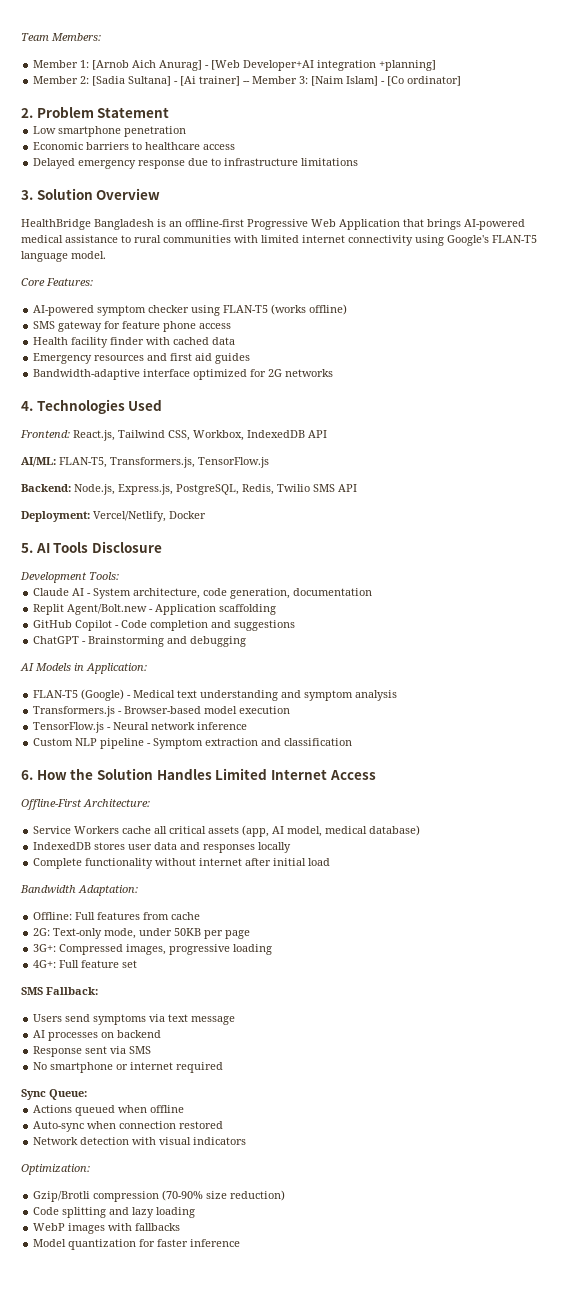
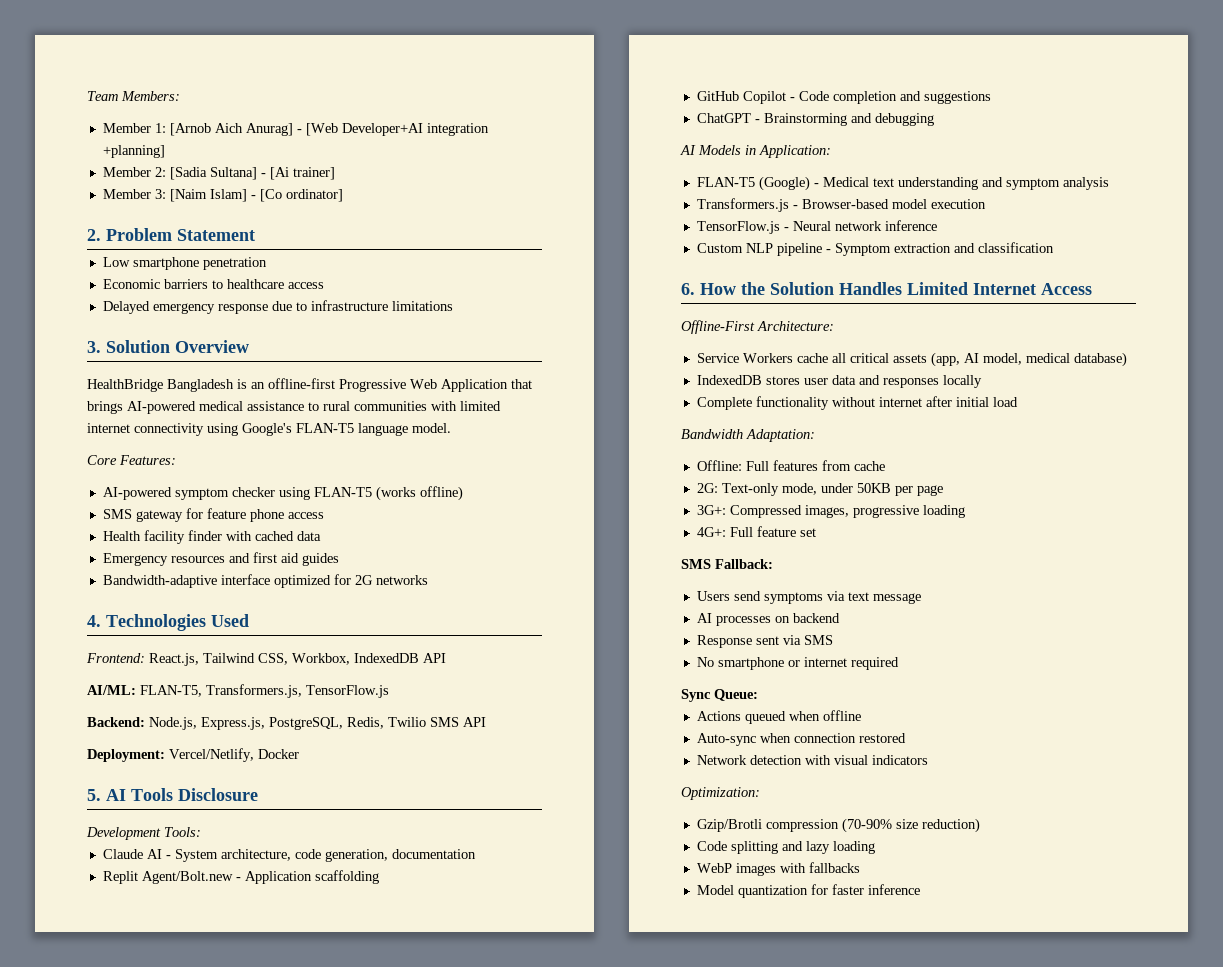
- Member 2: [Sadia Sultana] - [Ai trainer] -- Member 3: [Naim Islam] - [Co ordinator]
+ Member 2: [Sadia Sultana] - [Ai trainer]
+ Member 3: [Naim Islam] - [Co ordinator]

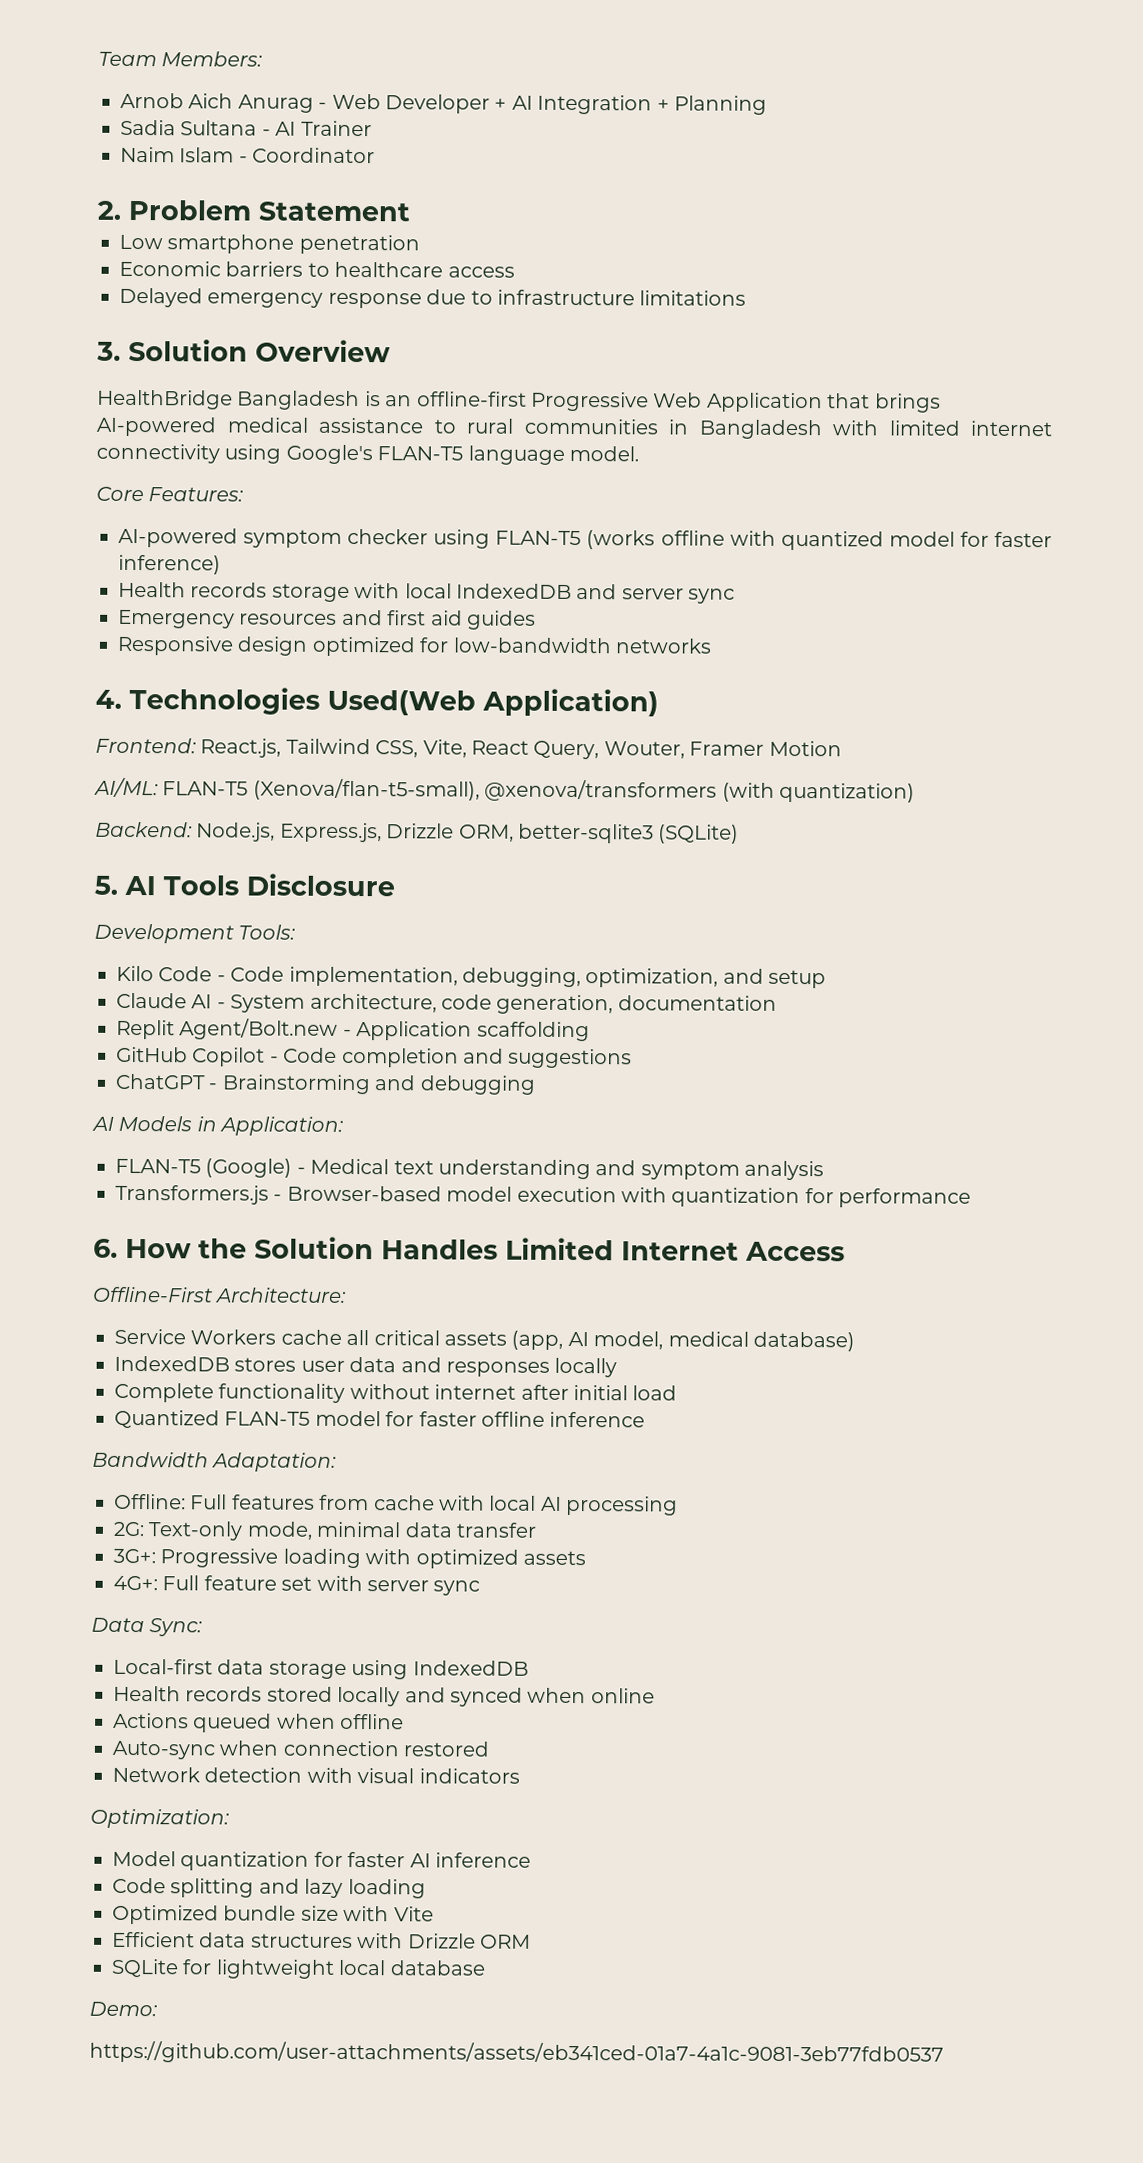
- Member 1: [Arnob Aich Anurag] - [Web Developer+AI integration +planning]
- Member 2: [Sadia Sultana] - [Ai trainer]
- Member 3: [Naim Islam] - [Co ordinator]
+ Arnob Aich Anurag - Web Developer + AI Integration + Planning
+ Sadia Sultana - AI Trainer
+ Naim Islam - Coordinator
- HealthBridge Bangladesh is an offline-first Progressive Web Application that brings AI-powered medical assistance to rural communities with limited internet connectivity using Google's FLAN-T5 language model.
+ HealthBridge Bangladesh is an offline-first Progressive Web Application that brings AI-powered medical assistance to rural communities in Bangladesh with limited internet connectivity using Google's FLAN-T5 language model.
- AI-powered symptom checker using FLAN-T5 (works offline)
- SMS gateway for feature phone access
- Health facility finder with cached data
+ AI-powered symptom checker using FLAN-T5 (works offline with quantized model for faster inference)
+ Health records storage with local IndexedDB and server sync
- Bandwidth-adaptive interface optimized for 2G networks
+ Responsive design optimized for low-bandwidth networks
- 4. Technologies Used
+ 4. Technologies Used(Web Application)
- Frontend: React.js, Tailwind CSS, Workbox, IndexedDB API
- AI/ML: FLAN-T5, Transformers.js, TensorFlow.js
- Backend: Node.js, Express.js, PostgreSQL, Redis, Twilio SMS API
- Deployment: Vercel/Netlify, Docker
+ Frontend: React.js, Tailwind CSS, Vite, React Query, Wouter, Framer Motion
+ AI/ML: FLAN-T5 (Xenova/flan-t5-small), @xenova/transformers (with quantization)
+ Backend: Node.js, Express.js, Drizzle ORM, better-sqlite3 (SQLite)
+ Kilo Code - Code implementation, debugging, optimization, and setup
- Transformers.js - Browser-based model execution
- TensorFlow.js - Neural network inference
- Custom NLP pipeline - Symptom extraction and classification
+ Transformers.js - Browser-based model execution with quantization for performance
+ Quantized FLAN-T5 model for faster offline inference
- Offline: Full features from cache
+ Offline: Full features from cache with local AI processing
- 2G: Text-only mode, under 50KB per page
- 3G+: Compressed images, progressive loading
- 4G+: Full feature set
- SMS Fallback:
- Users send symptoms via text message
- AI processes on backend
- Response sent via SMS
- No smartphone or internet required
- Sync Queue:
+ 2G: Text-only mode, minimal data transfer
+ 3G+: Progressive loading with optimized assets
+ 4G+: Full feature set with server sync
+ Data Sync:
+ Local-first data storage using IndexedDB
+ Health records stored locally and synced when online
- Gzip/Brotli compression (70-90% size reduction)
+ Model quantization for faster AI inference
- WebP images with fallbacks
- Model quantization for faster inference
+ Optimized bundle size with Vite
+ Efficient data structures with Drizzle ORM
+ SQLite for lightweight local database
+ Demo:
+ https://github.com/user-attachments/assets/eb341ced-01a7-4a1c-9081-3eb77fdb0537

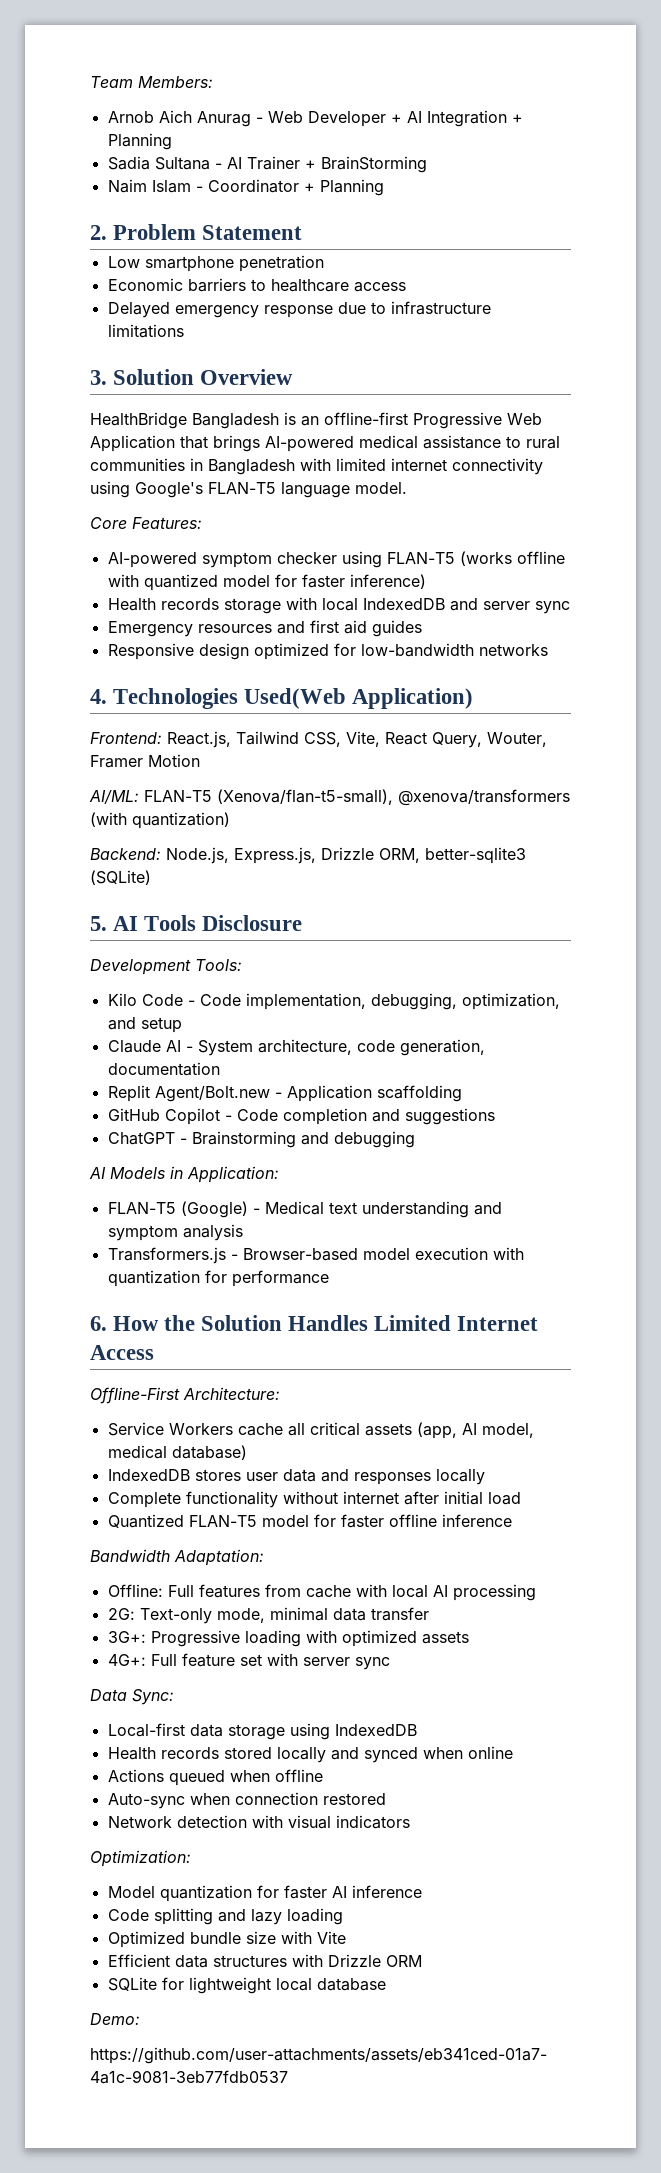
- Sadia Sultana - AI Trainer
+ Sadia Sultana - AI Trainer + BrainStorming
- Naim Islam - Coordinator
+ Naim Islam - Coordinator + Planning

